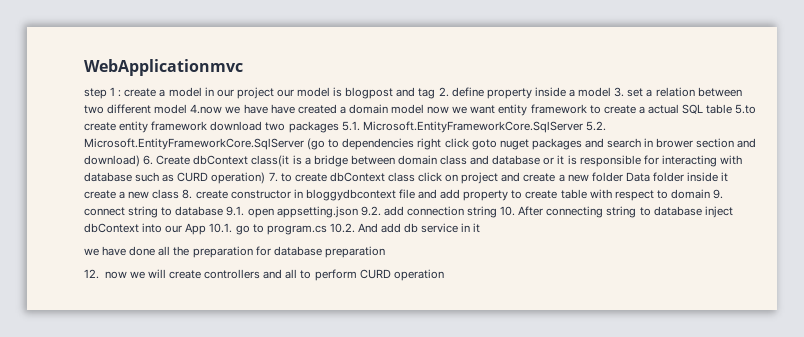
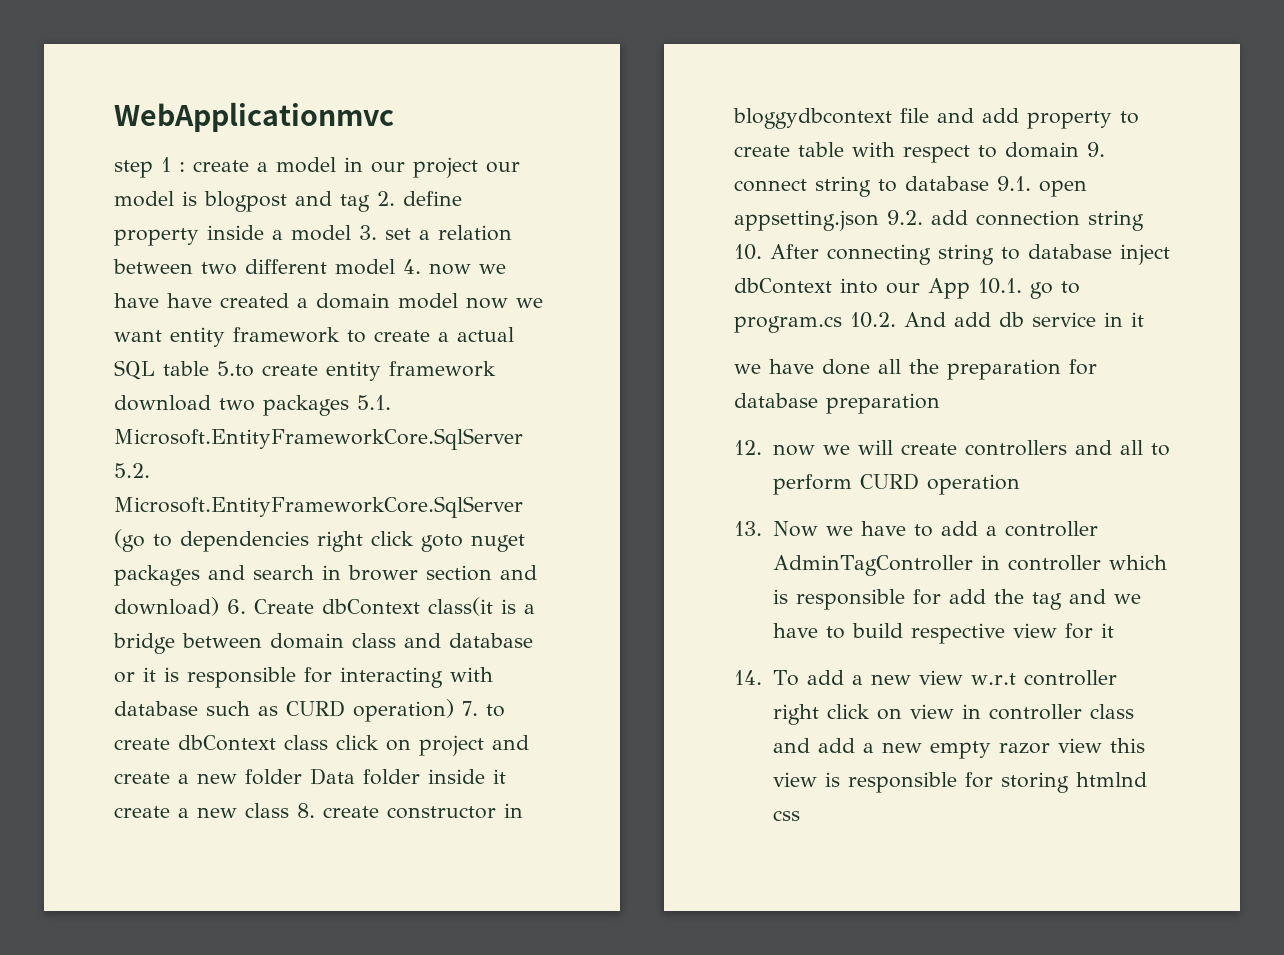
- create a model in our project our model is blogpost and tag 2. define property inside a model 3. set a relation between two different model 4.now we have have created a domain model now we want entity framework to create a actual SQL table 5.to create entity framework download two packages 5.1. Microsoft.EntityFrameworkCore.SqlServer 5.2. Microsoft.EntityFrameworkCore.SqlServer (go to dependencies right click goto nuget packages and search in brower section and download) 6. Create dbContext class(it is a bridge between domain class and database or it is responsible for interacting with database such as CURD operation) 7. to create dbContext class click on project and create a new folder Data folder inside it create a new class 8. create constructor in bloggydbcontext file and add property to create table with respect to domain 9. connect string to database 9.1. open appsetting.json 9.2. add connection string 10. After connecting string to database inject dbContext into our App 10.1. go to program.cs 10.2. And add db service in it
+ create a model in our project our model is blogpost and tag 2. define property inside a model 3. set a relation between two different model 4. now we have have created a domain model now we want entity framework to create a actual SQL table 5.to create entity framework download two packages 5.1. Microsoft.EntityFrameworkCore.SqlServer 5.2. Microsoft.EntityFrameworkCore.SqlServer (go to dependencies right click goto nuget packages and search in brower section and download) 6. Create dbContext class(it is a bridge between domain class and database or it is responsible for interacting with database such as CURD operation) 7. to create dbContext class click on project and create a new folder Data folder inside it create a new class 8. create constructor in bloggydbcontext file and add property to create table with respect to domain 9. connect string to database 9.1. open appsetting.json 9.2. add connection string 10. After connecting string to database inject dbContext into our App 10.1. go to program.cs 10.2. And add db service in it
+ 13. Now we have to add a controller AdminTagController in controller which is responsible for add the tag and we have to build respective view for it
+ 14. To add a new view w.r.t controller right click on view in controller class and add a new empty razor view this view is responsible for storing htmlnd css

